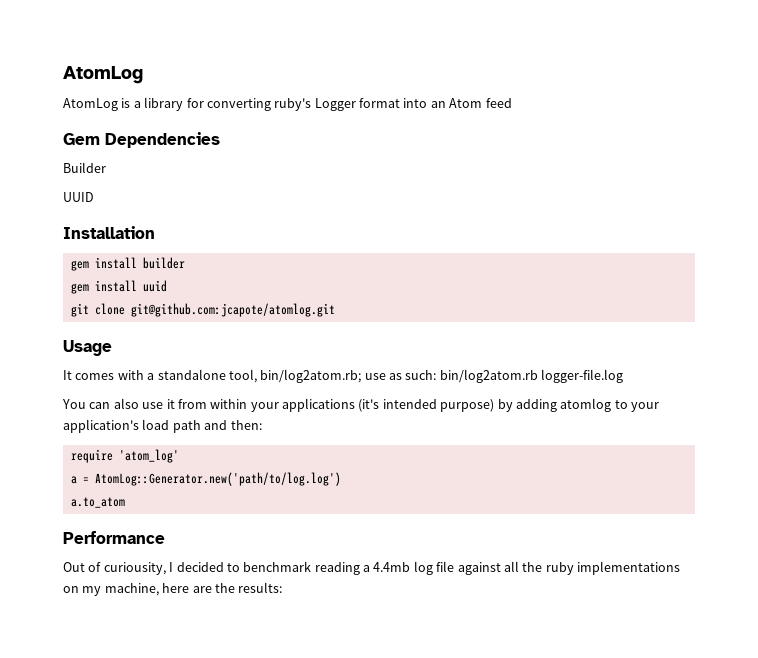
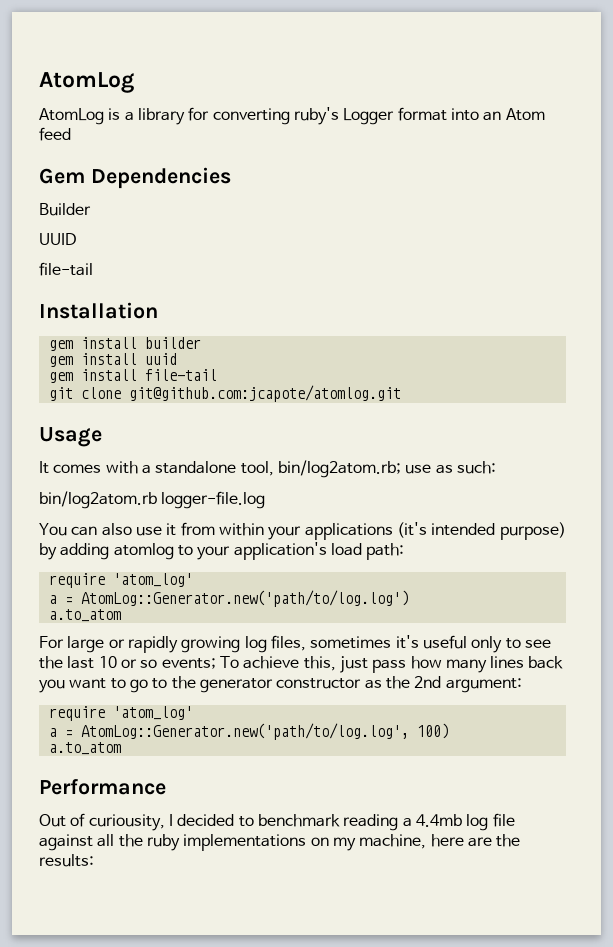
  UUID
+ file-tail
+ gem install file-tail
- It comes with a standalone tool, bin/log2atom.rb; use as such: bin/log2atom.rb logger-file.log
+ It comes with a standalone tool, bin/log2atom.rb; use as such:
+ bin/log2atom.rb logger-file.log
- You can also use it from within your applications (it's intended purpose) by adding atomlog to your application's load path and then:
+ You can also use it from within your applications (it's intended purpose) by adding atomlog to your application's load path:
+ For large or rapidly growing log files, sometimes it's useful only to see the last 10 or so events; To achieve this, just pass how many lines back you want to go to the generator constructor as the 2nd argument:
+ require 'atom_log'
+ a = AtomLog::Generator.new('path/to/log.log', 100)
+ a.to_atom

